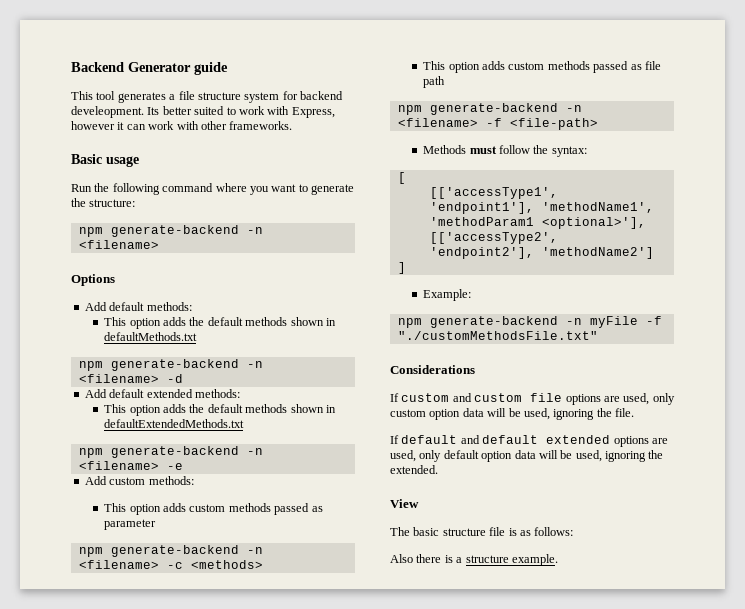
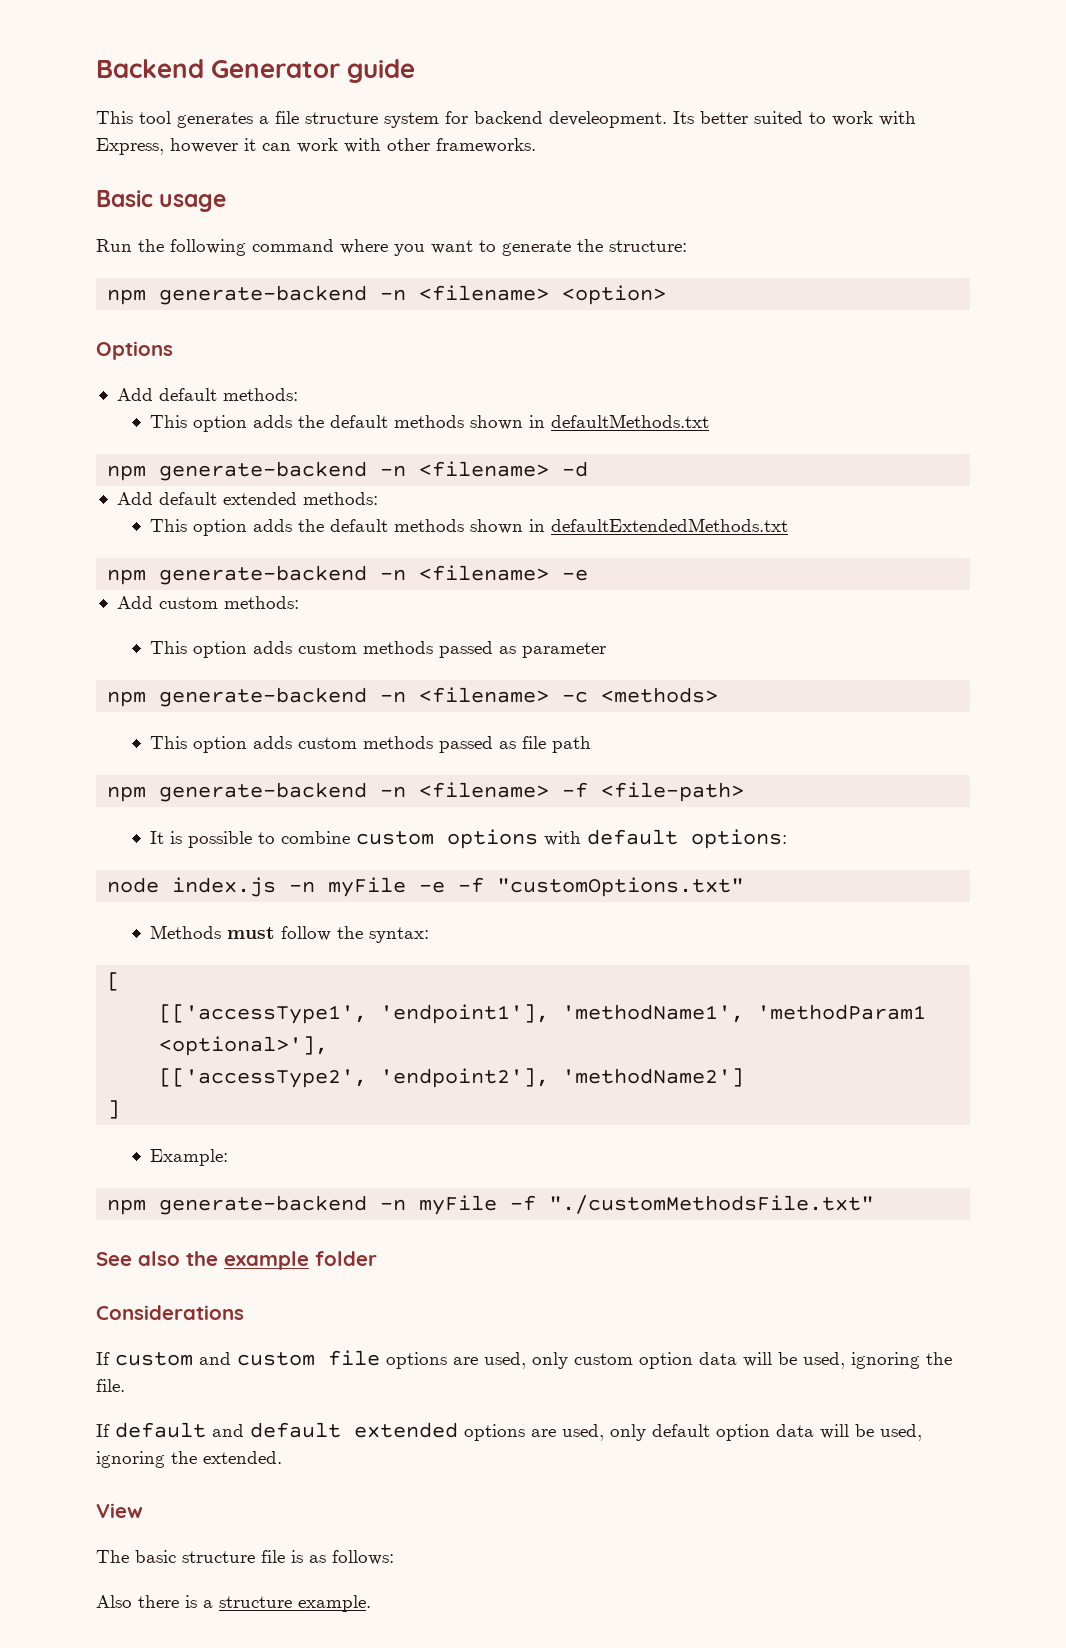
  Run the following command where you want to generate the structure:
- npm generate-backend -n <filename>
+ npm generate-backend -n <filename> <option>
+ It is possible to combine custom options with default options:
+ node index.js -n myFile -e -f "customOptions.txt"
+ See also the example folder

